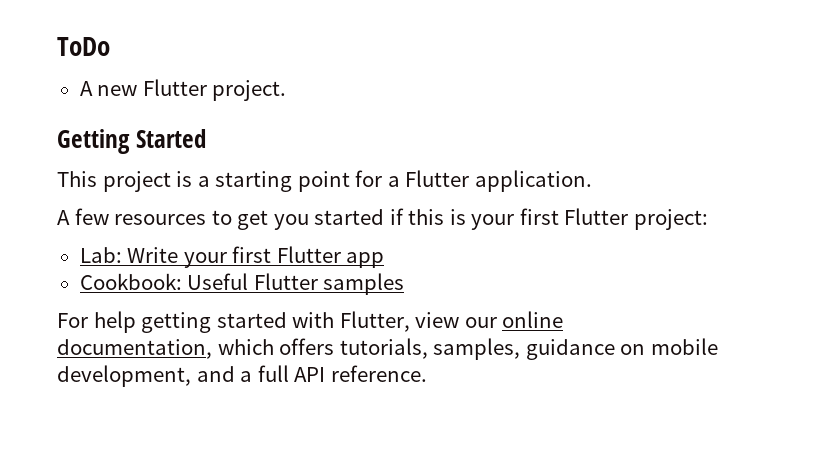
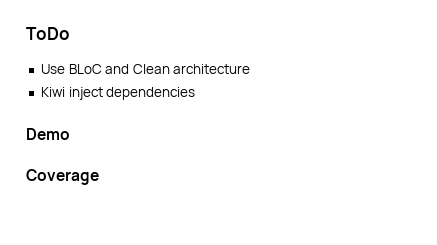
- A new Flutter project.
- Getting Started
- This project is a starting point for a Flutter application.
- A few resources to get you started if this is your first Flutter project:
- Lab: Write your first Flutter app
- Cookbook: Useful Flutter samples
- For help getting started with Flutter, view our online documentation, which offers tutorials, samples, guidance on mobile development, and a full API reference.
+ Use BLoC and Clean architecture
+ Kiwi inject dependencies
+ Demo
+ Coverage

